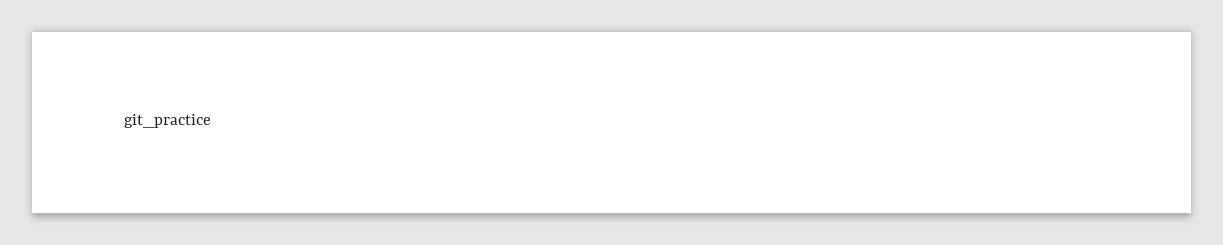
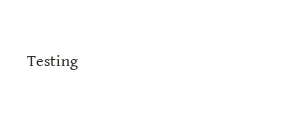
- git_practice
+ Testing

